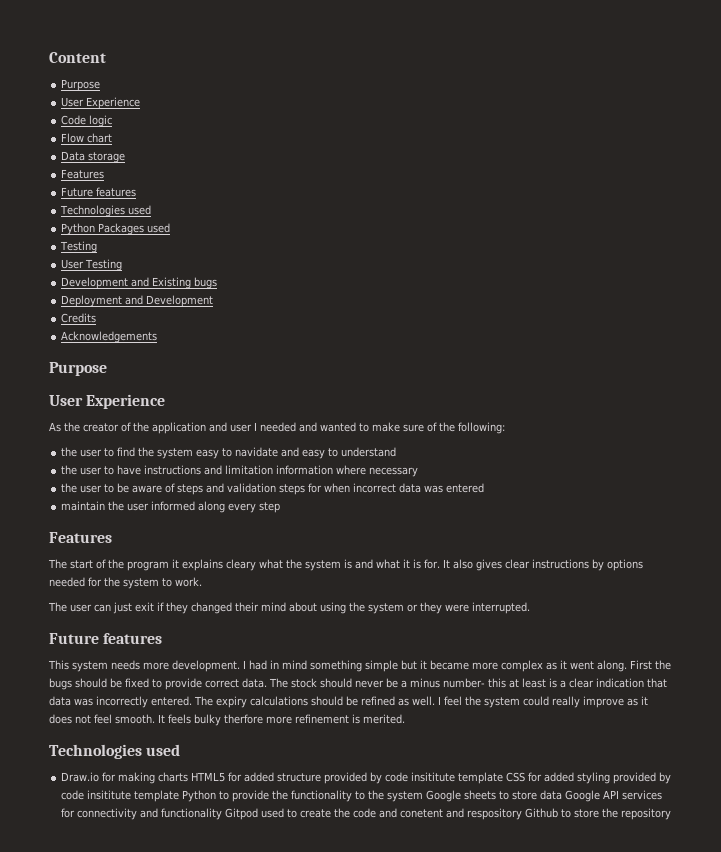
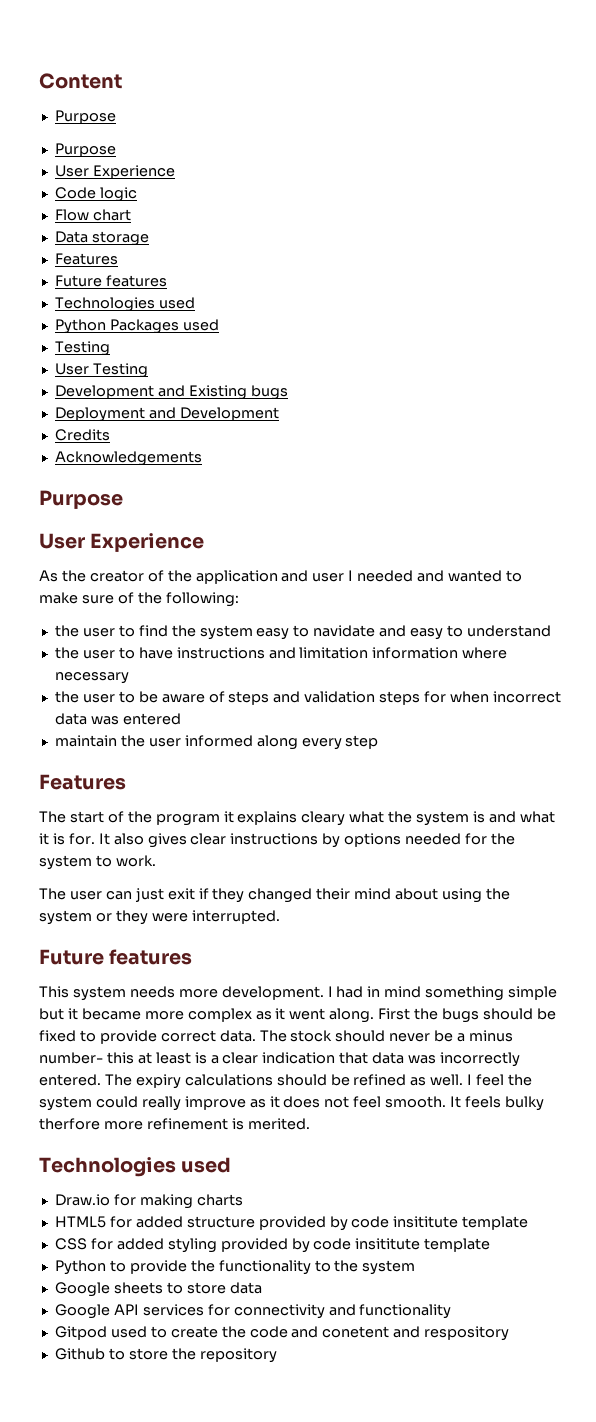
  Content
+ Purpose
- Draw.io for making charts HTML5 for added structure provided by code insititute template CSS for added styling provided by code insititute template Python to provide the functionality to the system Google sheets to store data Google API services for connectivity and functionality Gitpod used to create the code and conetent and respository Github to store the repository
+ Draw.io for making charts
+ HTML5 for added structure provided by code insititute template
+ CSS for added styling provided by code insititute template
+ Python to provide the functionality to the system
+ Google sheets to store data
+ Google API services for connectivity and functionality
+ Gitpod used to create the code and conetent and respository
+ Github to store the repository

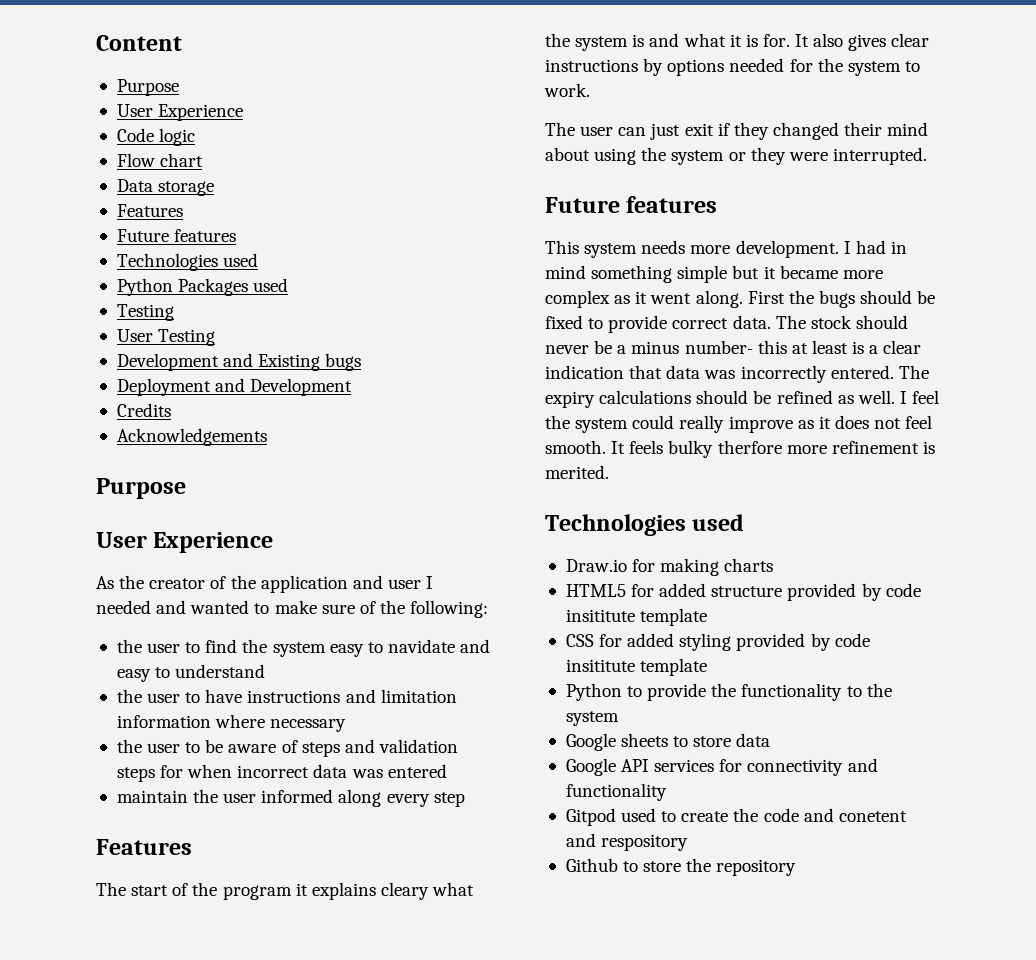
  Content
- Purpose

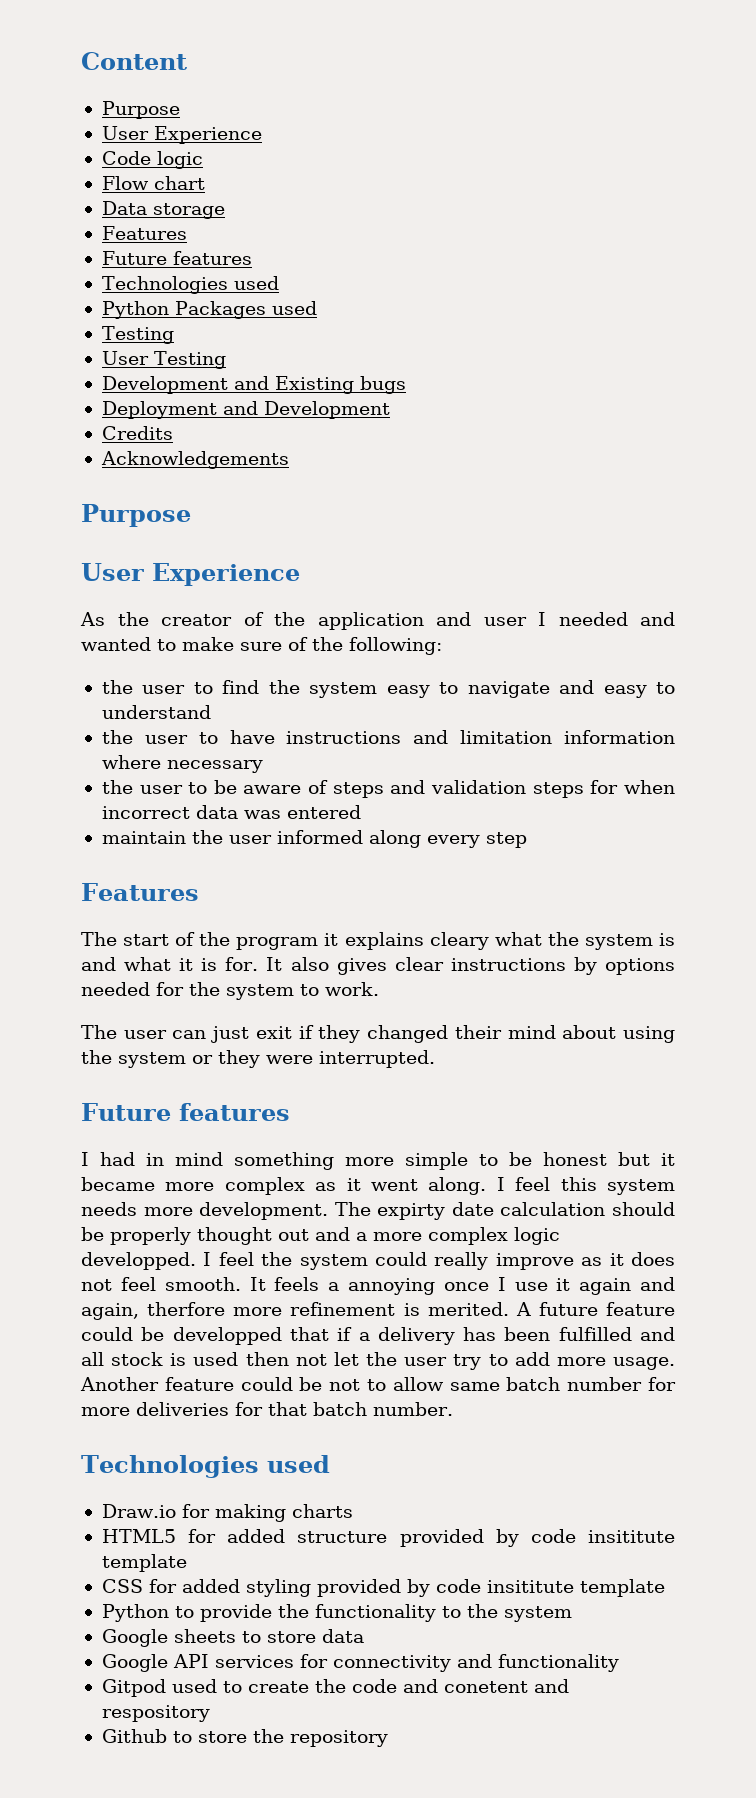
- the user to find the system easy to navidate and easy to understand
+ the user to find the system easy to navigate and easy to understand
- This system needs more development. I had in mind something simple but it became more complex as it went along.
+ I had in mind something more simple to be honest but it became more complex as it went along.
- First the bugs should be fixed to provide correct data. The stock should never be a minus number- this at least is a clear indication that data was incorrectly entered. The expiry calculations should be refined as well.
+ I feel this system needs more development. The expirty date calculation should be properly thought out and a more complex logic developped.
- It feels bulky therfore more refinement is merited.
+ It feels a annoying once I use it again and again, therfore more refinement is merited. A future feature could be developped that if a delivery has been fulfilled and all stock is used then not let the user try to add more usage. Another feature could be not to allow same batch number for more deliveries for that batch number.

